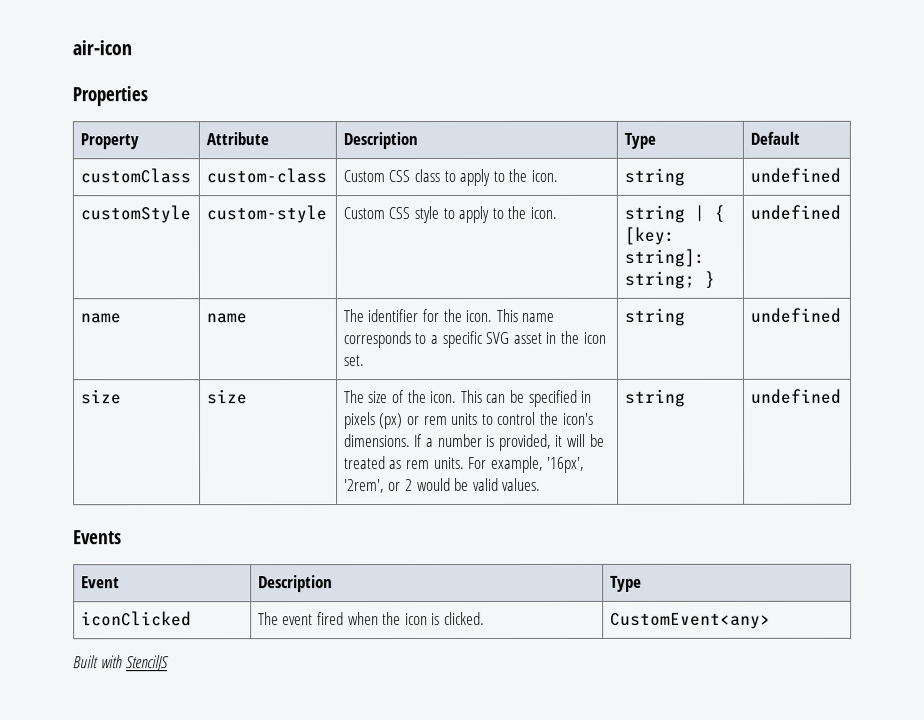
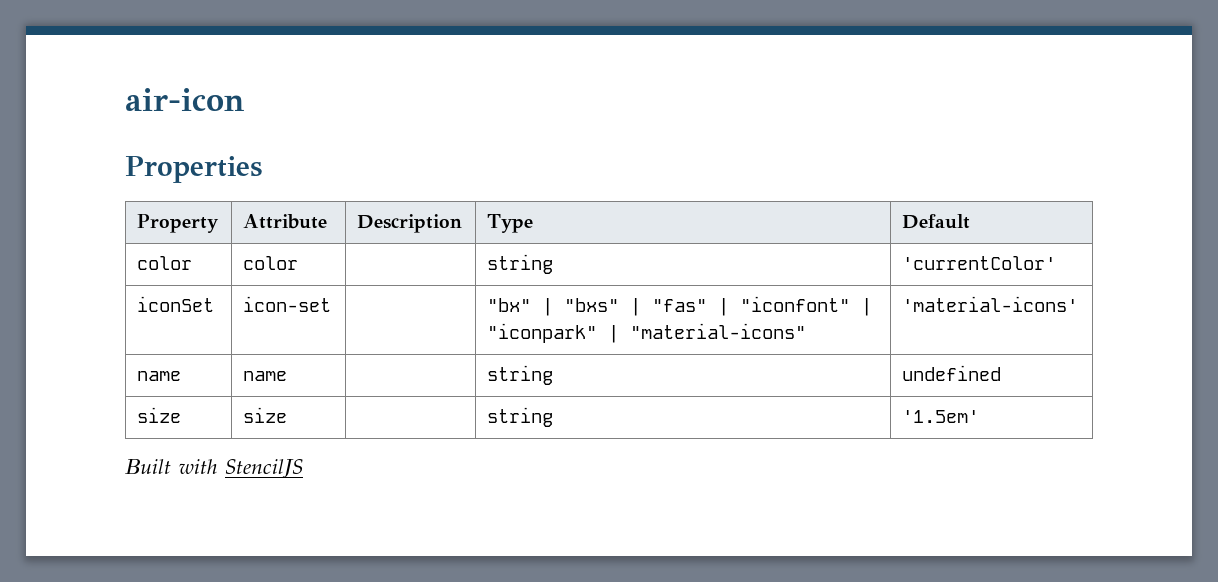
- customClass | custom-class | Custom CSS class to apply to the icon. | string | undefined
- customStyle | custom-style | Custom CSS style to apply to the icon. | string | { [key: string]: string; } | undefined
- name | name | The identifier for the icon. This name corresponds to a specific SVG asset in the icon set. | string | undefined
- size | size | The size of the icon. This can be specified in pixels (px) or rem units to control the icon's dimensions. If a number is provided, it will be treated as rem units. For example, '16px', '2rem', or 2 would be valid values. | string | undefined
- Events
- Event | Description | Type
- iconClicked | The event fired when the icon is clicked. | CustomEvent<any>
+ color | color | | string | 'currentColor'
+ iconSet | icon-set | | "bx" | "bxs" | "fas" | "iconfont" | "iconpark" | "material-icons" | 'material-icons'
+ name | name | | string | undefined
+ size | size | | string | '1.5em'

